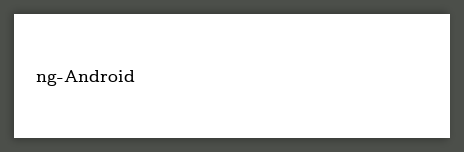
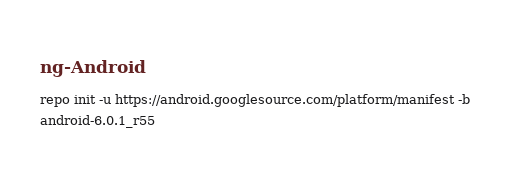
+ repo init -u https://android.googlesource.com/platform/manifest -b android-6.0.1_r55

